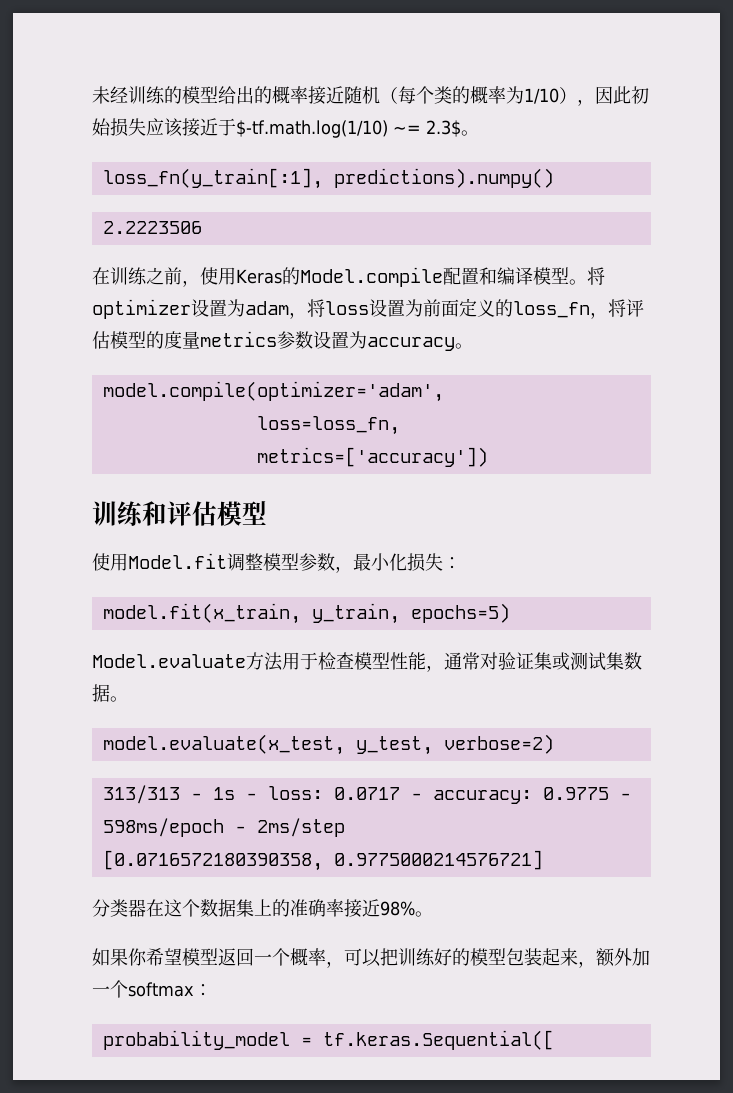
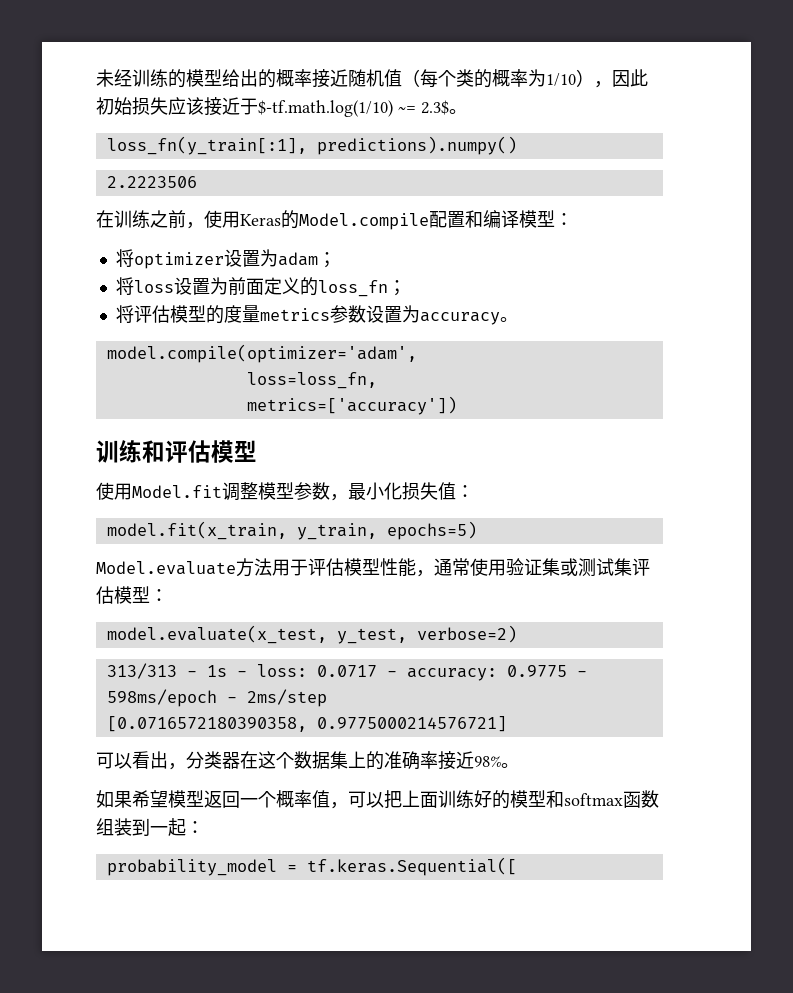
- 未经训练的模型给出的概率接近随机（每个类的概率为1/10），因此初始损失应该接近于$-tf.math.log(1/10) ~= 2.3$。
+ 未经训练的模型给出的概率接近随机值（每个类的概率为1/10），因此初始损失应该接近于$-tf.math.log(1/10) ~= 2.3$。
- 在训练之前，使用Keras的Model.compile配置和编译模型。将optimizer设置为adam，将loss设置为前面定义的loss_fn，将评估模型的度量metrics参数设置为accuracy。
+ 在训练之前，使用Keras的Model.compile配置和编译模型：
+ 将optimizer设置为adam；
+ 将loss设置为前面定义的loss_fn；
+ 将评估模型的度量metrics参数设置为accuracy。
- 使用Model.fit调整模型参数，最小化损失：
+ 使用Model.fit调整模型参数，最小化损失值：
- Model.evaluate方法用于检查模型性能，通常对验证集或测试集数据。
+ Model.evaluate方法用于评估模型性能，通常使用验证集或测试集评估模型：
- 分类器在这个数据集上的准确率接近98%。
+ 可以看出，分类器在这个数据集上的准确率接近98%。
- 如果你希望模型返回一个概率，可以把训练好的模型包装起来，额外加一个softmax：
+ 如果希望模型返回一个概率值，可以把上面训练好的模型和softmax函数组装到一起：

